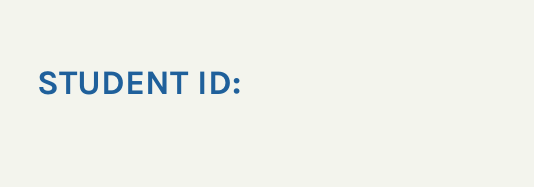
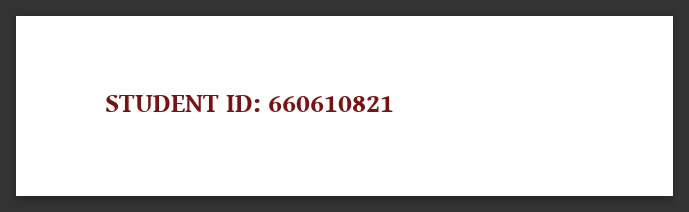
- STUDENT ID:
+ STUDENT ID: 660610821

